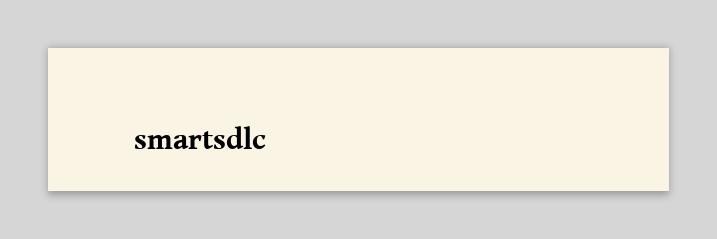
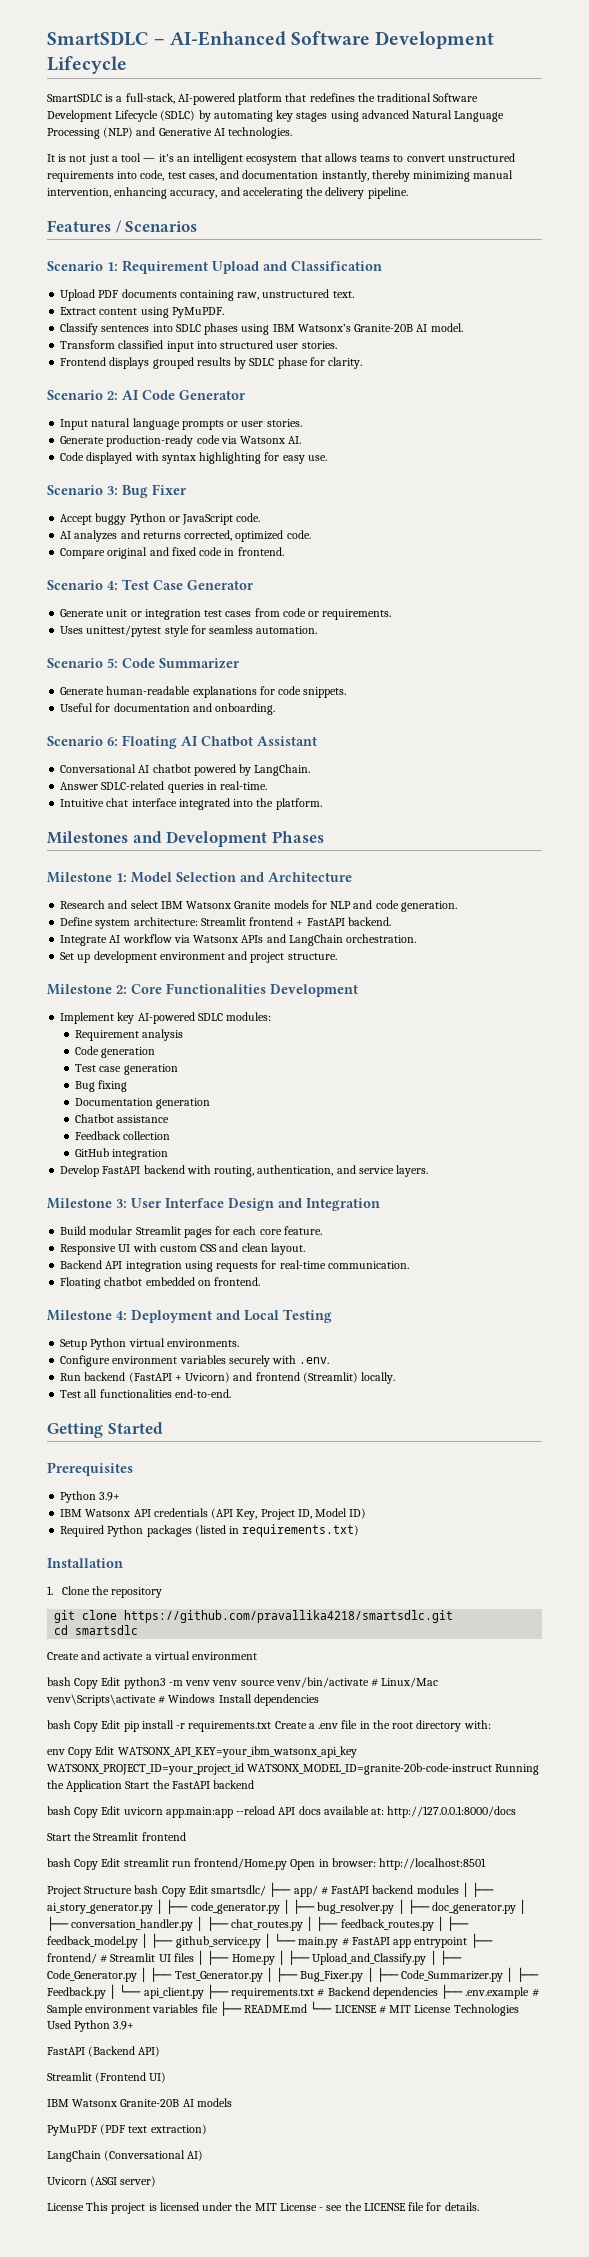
- smartsdlc
+ SmartSDLC – AI-Enhanced Software Development Lifecycle
+ SmartSDLC is a full-stack, AI-powered platform that redefines the traditional Software Development Lifecycle (SDLC) by automating key stages using advanced Natural Language Processing (NLP) and Generative AI technologies.
+ It is not just a tool — it's an intelligent ecosystem that allows teams to convert unstructured requirements into code, test cases, and documentation instantly, thereby minimizing manual intervention, enhancing accuracy, and accelerating the delivery pipeline.
+ Features / Scenarios
+ Scenario 1: Requirement Upload and Classification
+ Upload PDF documents containing raw, unstructured text.
+ Extract content using PyMuPDF.
+ Classify sentences into SDLC phases using IBM Watsonx’s Granite-20B AI model.
+ Transform classified input into structured user stories.
+ Frontend displays grouped results by SDLC phase for clarity.
+ Scenario 2: AI Code Generator
+ Input natural language prompts or user stories.
+ Generate production-ready code via Watsonx AI.
+ Code displayed with syntax highlighting for easy use.
+ Scenario 3: Bug Fixer
+ Accept buggy Python or JavaScript code.
+ AI analyzes and returns corrected, optimized code.
+ Compare original and fixed code in frontend.
+ Scenario 4: Test Case Generator
+ Generate unit or integration test cases from code or requirements.
+ Uses unittest/pytest style for seamless automation.
+ Scenario 5: Code Summarizer
+ Generate human-readable explanations for code snippets.
+ Useful for documentation and onboarding.
+ Scenario 6: Floating AI Chatbot Assistant
+ Conversational AI chatbot powered by LangChain.
+ Answer SDLC-related queries in real-time.
+ Intuitive chat interface integrated into the platform.
+ Milestones and Development Phases
+ Milestone 1: Model Selection and Architecture
+ Research and select IBM Watsonx Granite models for NLP and code generation.
+ Define system architecture: Streamlit frontend + FastAPI backend.
+ Integrate AI workflow via Watsonx APIs and LangChain orchestration.
+ Set up development environment and project structure.
+ Milestone 2: Core Functionalities Development
+ Implement key AI-powered SDLC modules:
+ Requirement analysis
+ Code generation
+ Test case generation
+ Bug fixing
+ Documentation generation
+ Chatbot assistance
+ Feedback collection
+ GitHub integration
+ Develop FastAPI backend with routing, authentication, and service layers.
+ Milestone 3: User Interface Design and Integration
+ Build modular Streamlit pages for each core feature.
+ Responsive UI with custom CSS and clean layout.
+ Backend API integration using requests for real-time communication.
+ Floating chatbot embedded on frontend.
+ Milestone 4: Deployment and Local Testing
+ Setup Python virtual environments.
+ Configure environment variables securely with .env.
+ Run backend (FastAPI + Uvicorn) and frontend (Streamlit) locally.
+ Test all functionalities end-to-end.
+ Getting Started
+ Prerequisites
+ Python 3.9+
+ IBM Watsonx API credentials (API Key, Project ID, Model ID)
+ Required Python packages (listed in requirements.txt)
+ Installation
+ 1. Clone the repository
+ git clone https://github.com/pravallika4218/smartsdlc.git
+ cd smartsdlc
+ Create and activate a virtual environment
+ bash Copy Edit python3 -m venv venv source venv/bin/activate # Linux/Mac venv\Scripts\activate # Windows Install dependencies
+ bash Copy Edit pip install -r requirements.txt Create a .env file in the root directory with:
+ env Copy Edit WATSONX_API_KEY=your_ibm_watsonx_api_key WATSONX_PROJECT_ID=your_project_id WATSONX_MODEL_ID=granite-20b-code-instruct Running the Application Start the FastAPI backend
+ bash Copy Edit uvicorn app.main:app --reload API docs available at: http://127.0.0.1:8000/docs
+ Start the Streamlit frontend
+ bash Copy Edit streamlit run frontend/Home.py Open in browser: http://localhost:8501
+ Project Structure bash Copy Edit smartsdlc/ ├── app/ # FastAPI backend modules │ ├── ai_story_generator.py │ ├── code_generator.py │ ├── bug_resolver.py │ ├── doc_generator.py │ ├── conversation_handler.py │ ├── chat_routes.py │ ├── feedback_routes.py │ ├── feedback_model.py │ ├── github_service.py │ └── main.py # FastAPI app entrypoint ├── frontend/ # Streamlit UI files │ ├── Home.py │ ├── Upload_and_Classify.py │ ├── Code_Generator.py │ ├── Test_Generator.py │ ├── Bug_Fixer.py │ ├── Code_Summarizer.py │ ├── Feedback.py │ └── api_client.py ├── requirements.txt # Backend dependencies ├── .env.example # Sample environment variables file ├── README.md └── LICENSE # MIT License Technologies Used Python 3.9+
+ FastAPI (Backend API)
+ Streamlit (Frontend UI)
+ IBM Watsonx Granite-20B AI models
+ PyMuPDF (PDF text extraction)
+ LangChain (Conversational AI)
+ Uvicorn (ASGI server)
+ License This project is licensed under the MIT License - see the LICENSE file for details.

